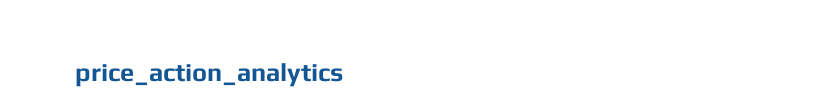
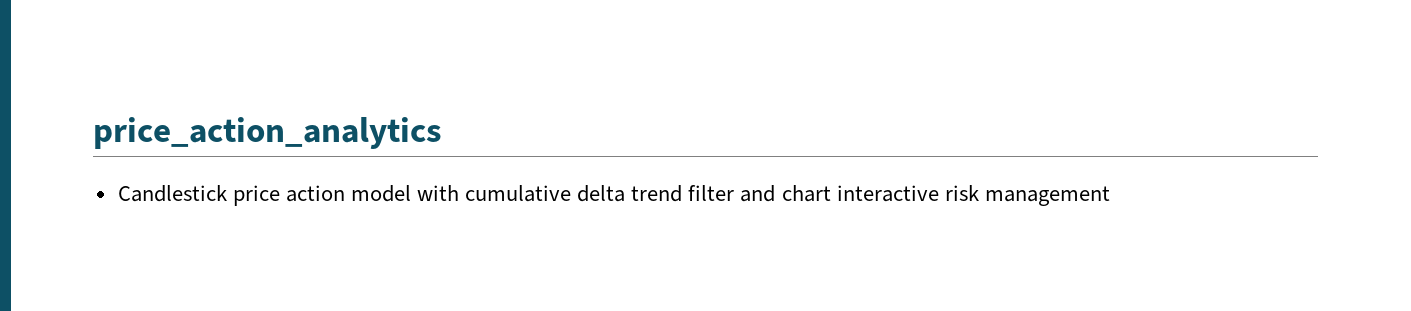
+ Candlestick price action model with cumulative delta trend filter and chart interactive risk management

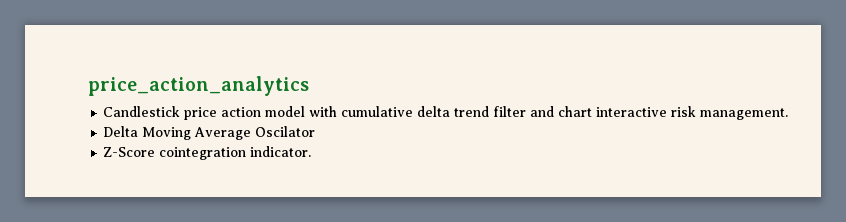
- Candlestick price action model with cumulative delta trend filter and chart interactive risk management
+ Candlestick price action model with cumulative delta trend filter and chart interactive risk management.
+ Delta Moving Average Oscilator
+ Z-Score cointegration indicator.

